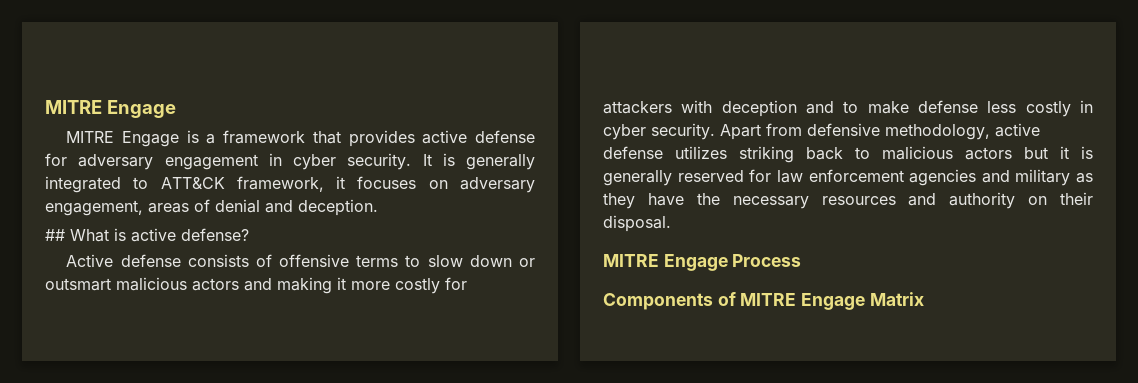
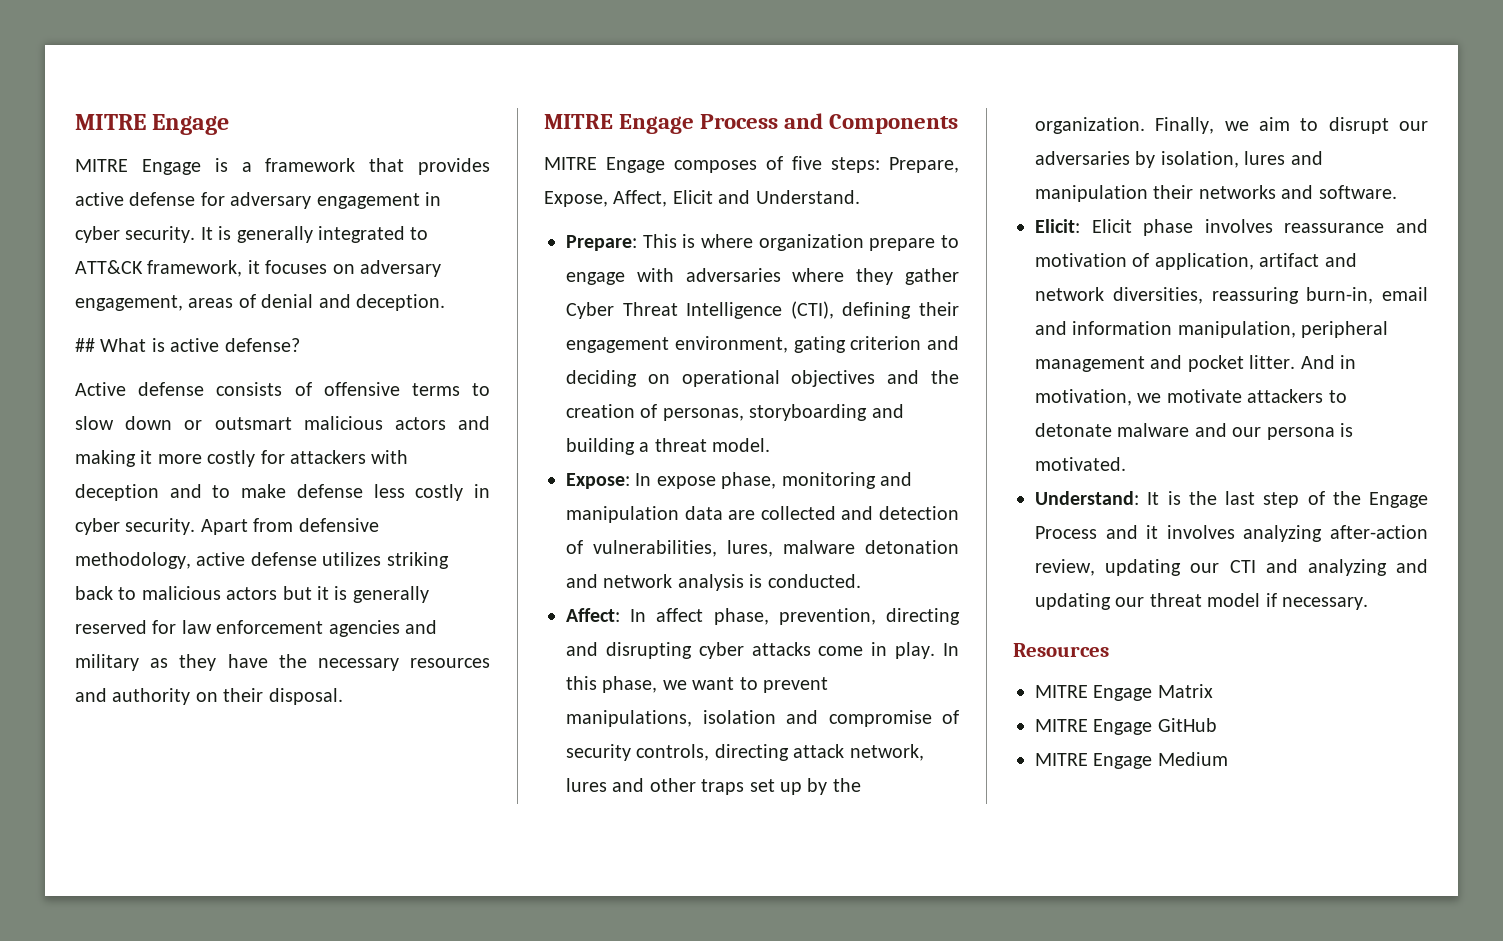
- MITRE Engage Process
- Components of MITRE Engage Matrix
+ MITRE Engage Process and Components
+ MITRE Engage composes of five steps: Prepare, Expose, Affect, Elicit and Understand.
+ Prepare: This is where organization prepare to engage with adversaries where they gather Cyber Threat Intelligence (CTI), defining their engagement environment, gating criterion and deciding on operational objectives and the creation of personas, storyboarding and building a threat model.
+ Expose: In expose phase, monitoring and manipulation data are collected and detection of vulnerabilities, lures, malware detonation and network analysis is conducted.
+ Affect: In affect phase, prevention, directing and disrupting cyber attacks come in play. In this phase, we want to prevent manipulations, isolation and compromise of security controls, directing attack network, lures and other traps set up by the organization. Finally, we aim to disrupt our adversaries by isolation, lures and manipulation their networks and software.
+ Elicit: Elicit phase involves reassurance and motivation of application, artifact and network diversities, reassuring burn-in, email and information manipulation, peripheral management and pocket litter. And in motivation, we motivate attackers to detonate malware and our persona is motivated.
+ Understand: It is the last step of the Engage Process and it involves analyzing after-action review, updating our CTI and analyzing and updating our threat model if necessary.
+ Resources
+ MITRE Engage Matrix
+ MITRE Engage GitHub
+ MITRE Engage Medium

